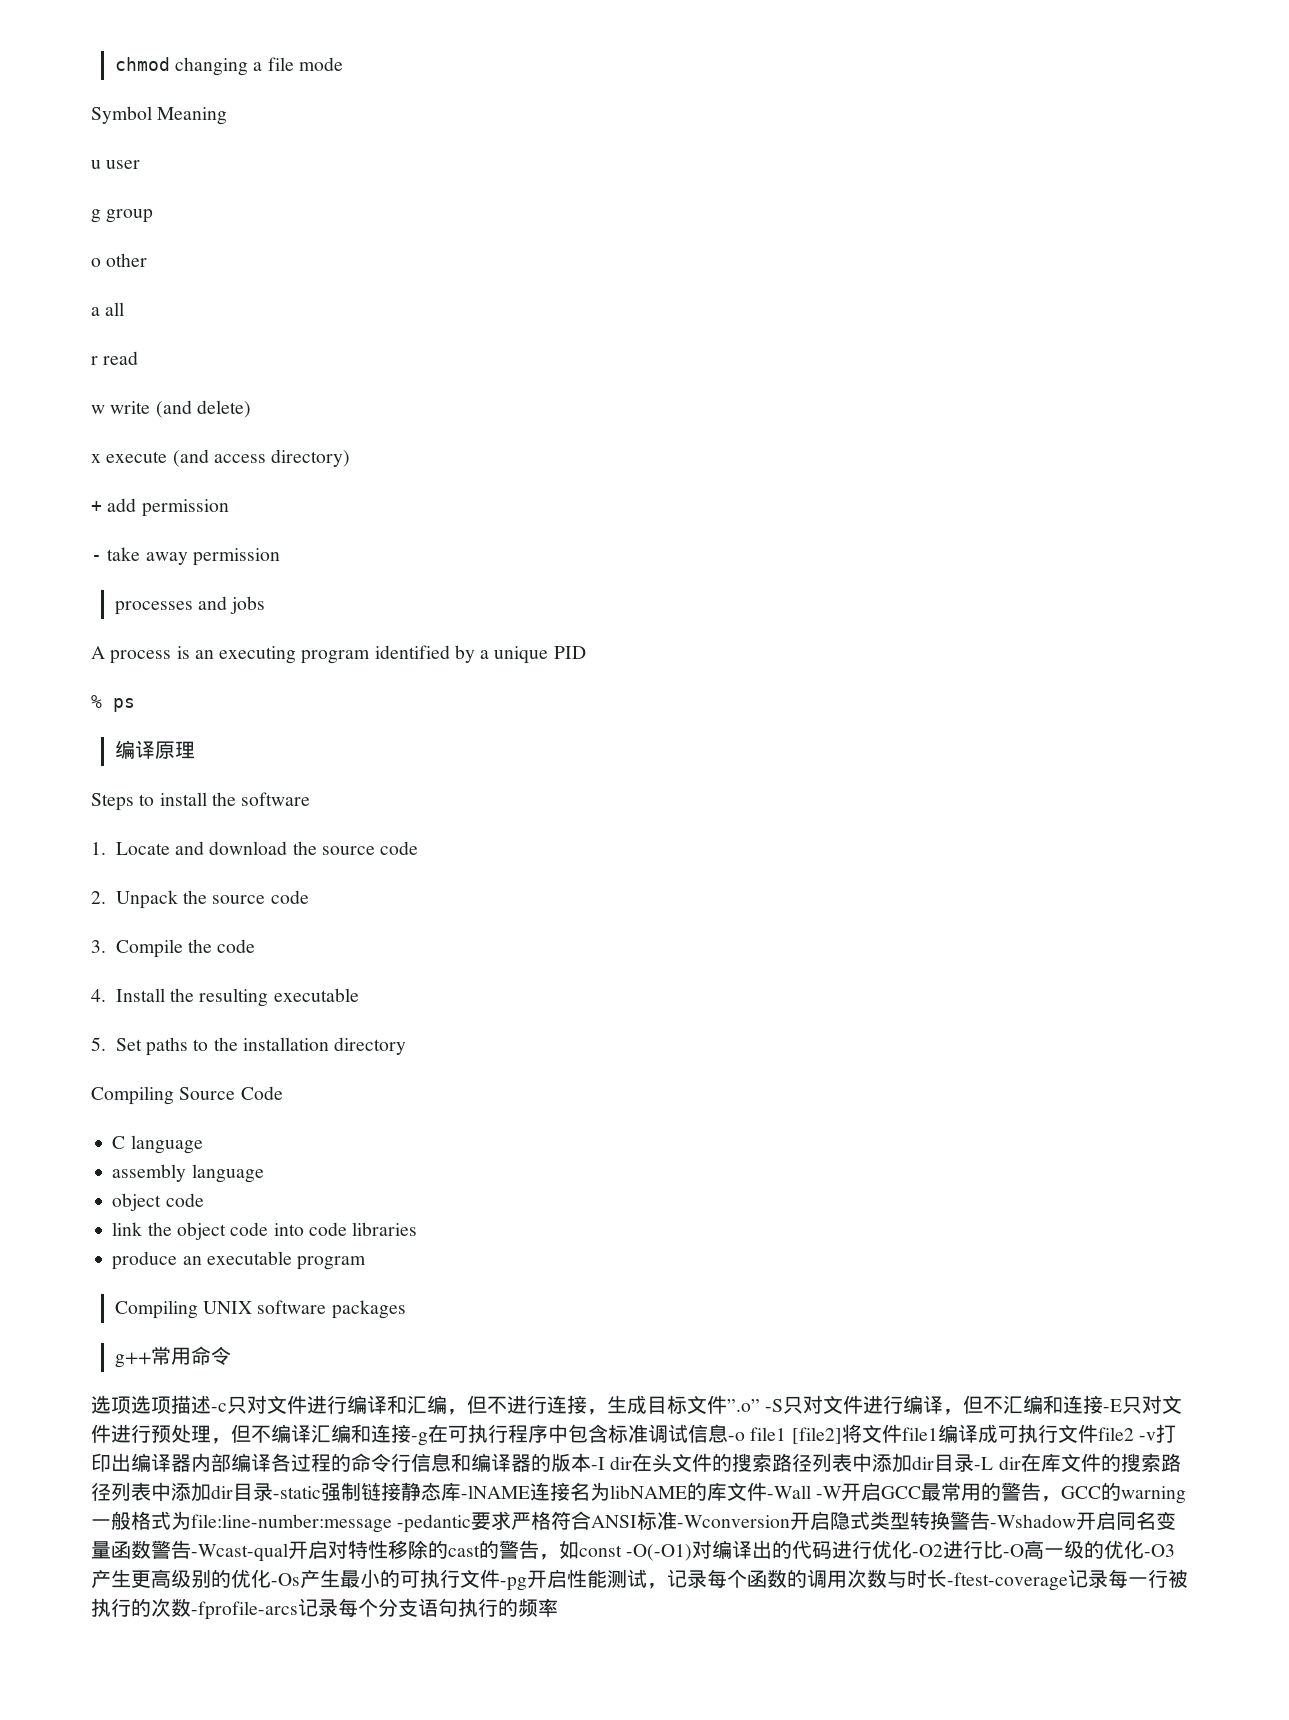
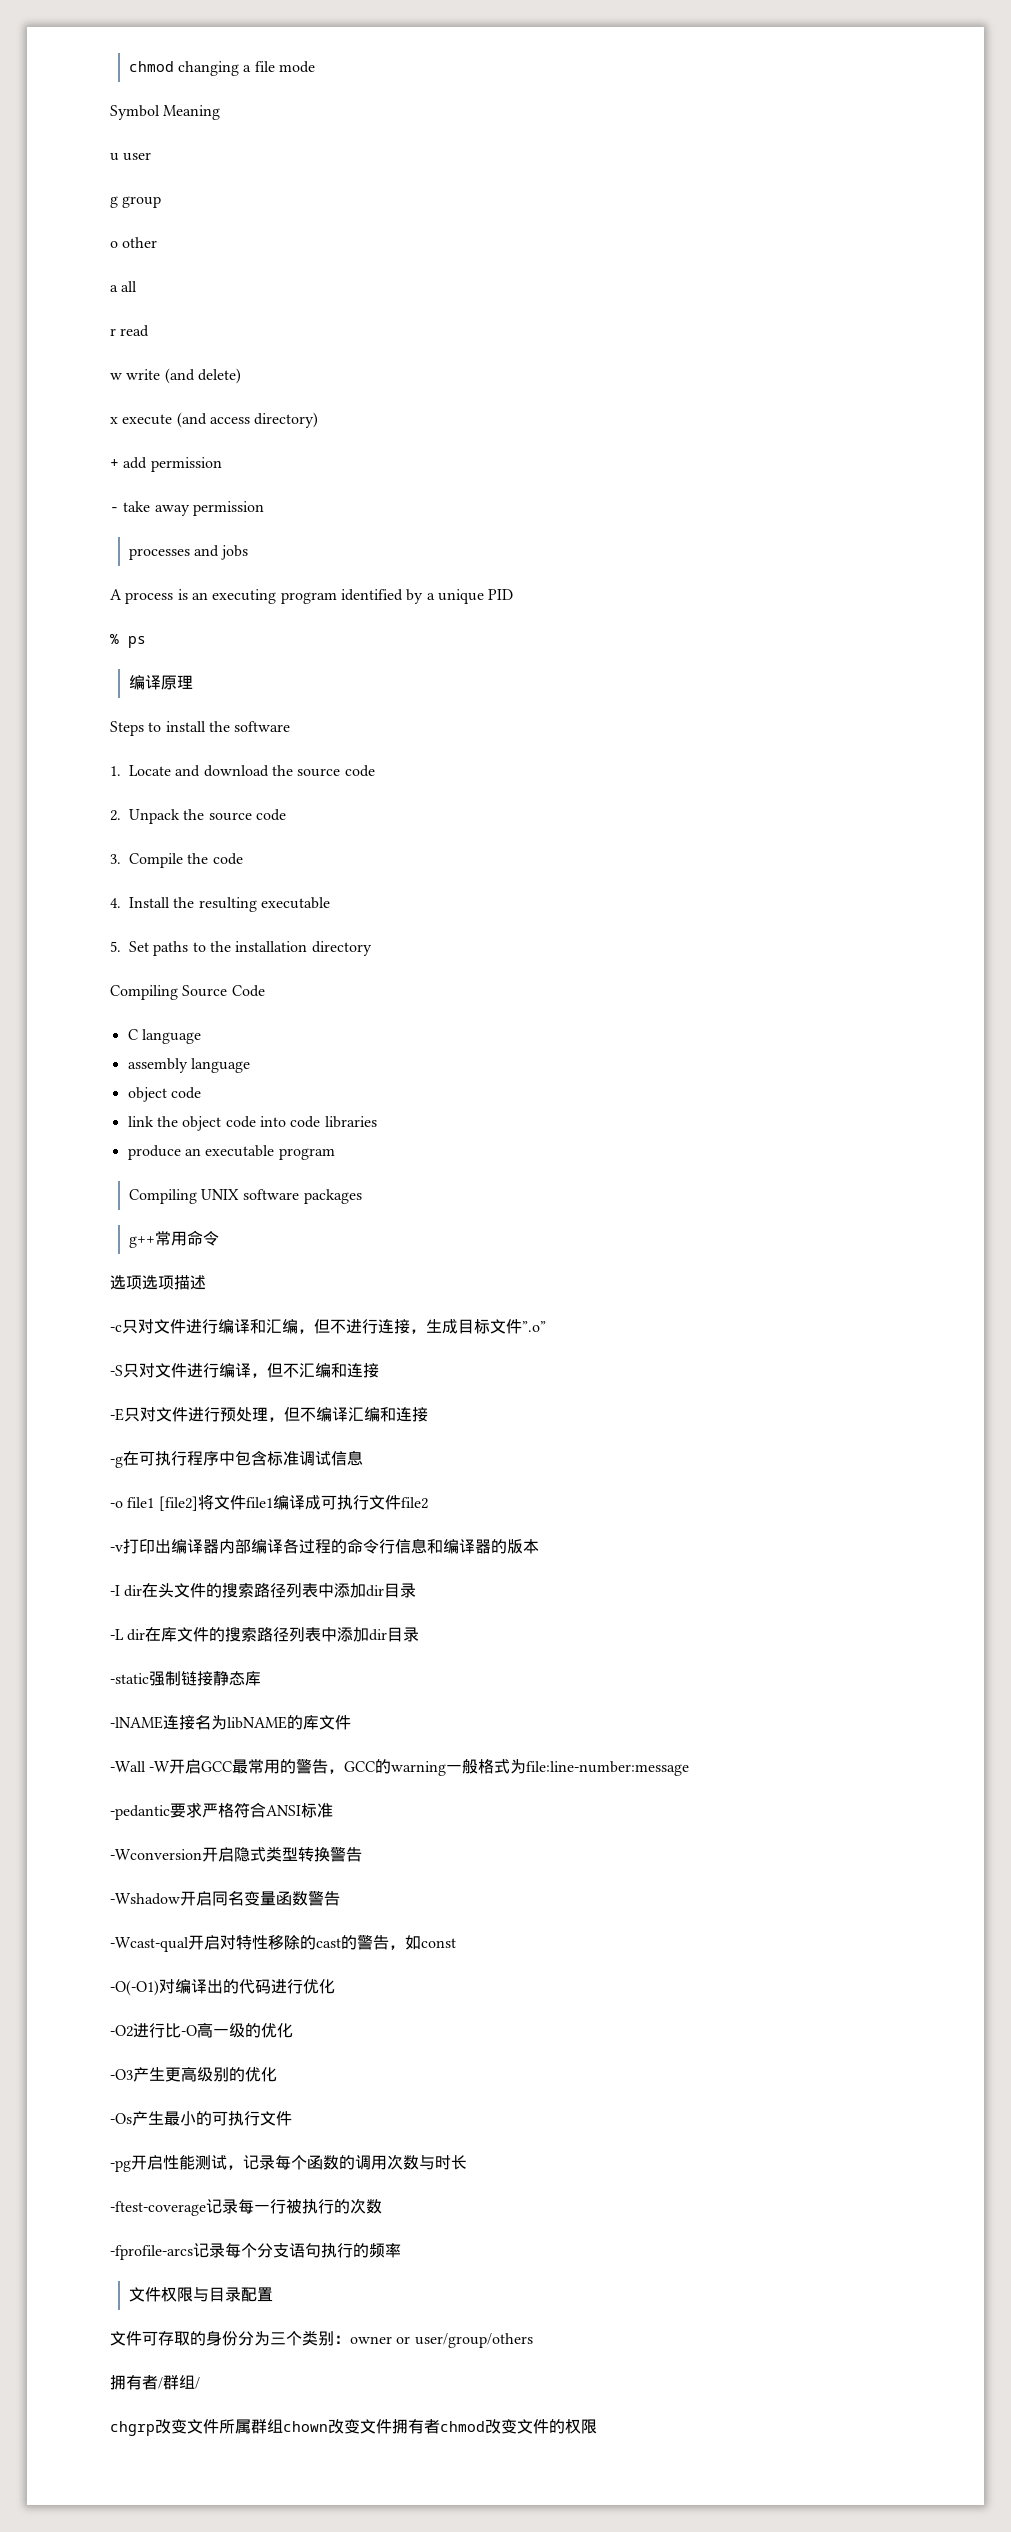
- 选项选项描述-c只对文件进行编译和汇编，但不进行连接，生成目标文件”.o” -S只对文件进行编译，但不汇编和连接-E只对文件进行预处理，但不编译汇编和连接-g在可执行程序中包含标准调试信息-o file1 [file2]将文件file1编译成可执行文件file2 -v打印出编译器内部编译各过程的命令行信息和编译器的版本-I dir在头文件的搜索路径列表中添加dir目录-L dir在库文件的搜索路径列表中添加dir目录-static强制链接静态库-lNAME连接名为libNAME的库文件-Wall -W开启GCC最常用的警告，GCC的warning一般格式为file:line-number:message -pedantic要求严格符合ANSI标准-Wconversion开启隐式类型转换警告-Wshadow开启同名变量函数警告-Wcast-qual开启对特性移除的cast的警告，如const -O(-O1)对编译出的代码进行优化-O2进行比-O高一级的优化-O3产生更高级别的优化-Os产生最小的可执行文件-pg开启性能测试，记录每个函数的调用次数与时长-ftest-coverage记录每一行被执行的次数-fprofile-arcs记录每个分支语句执行的频率
+ 选项选项描述
+ -c只对文件进行编译和汇编，但不进行连接，生成目标文件”.o”
+ -S只对文件进行编译，但不汇编和连接
+ -E只对文件进行预处理，但不编译汇编和连接
+ -g在可执行程序中包含标准调试信息
+ -o file1 [file2]将文件file1编译成可执行文件file2
+ -v打印出编译器内部编译各过程的命令行信息和编译器的版本
+ -I dir在头文件的搜索路径列表中添加dir目录
+ -L dir在库文件的搜索路径列表中添加dir目录
+ -static强制链接静态库
+ -lNAME连接名为libNAME的库文件
+ -Wall -W开启GCC最常用的警告，GCC的warning一般格式为file:line-number:message
+ -pedantic要求严格符合ANSI标准
+ -Wconversion开启隐式类型转换警告
+ -Wshadow开启同名变量函数警告
+ -Wcast-qual开启对特性移除的cast的警告，如const
+ -O(-O1)对编译出的代码进行优化
+ -O2进行比-O高一级的优化
+ -O3产生更高级别的优化
+ -Os产生最小的可执行文件
+ -pg开启性能测试，记录每个函数的调用次数与时长
+ -ftest-coverage记录每一行被执行的次数
+ -fprofile-arcs记录每个分支语句执行的频率
+ 文件权限与目录配置
+ 文件可存取的身份分为三个类别：owner or user/group/others
+ 拥有者/群组/
+ chgrp改变文件所属群组chown改变文件拥有者chmod改变文件的权限

